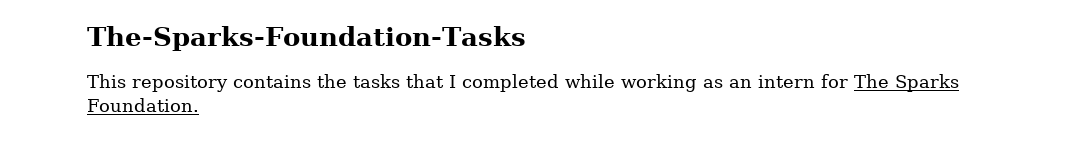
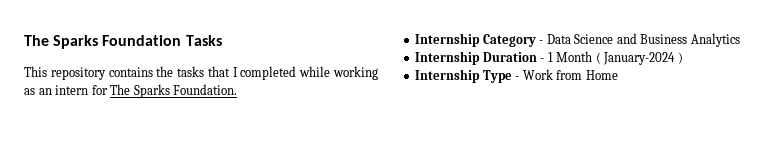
- The-Sparks-Foundation-Tasks
+ The Sparks Foundation Tasks
+ Internship Category - Data Science and Business Analytics
+ Internship Duration - 1 Month ( January-2024 )
+ Internship Type - Work from Home

